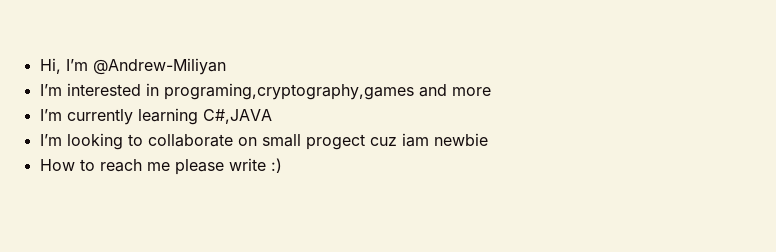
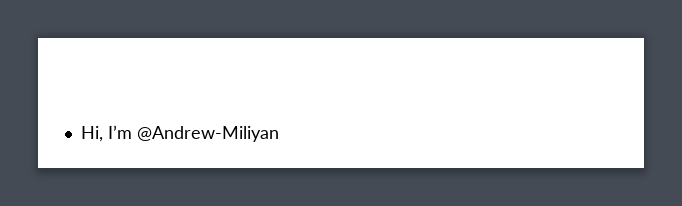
- I’m interested in programing,cryptography,games and more
- I’m currently learning C#,JAVA
- I’m looking to collaborate on small progect cuz iam newbie
- How to reach me please write :)

